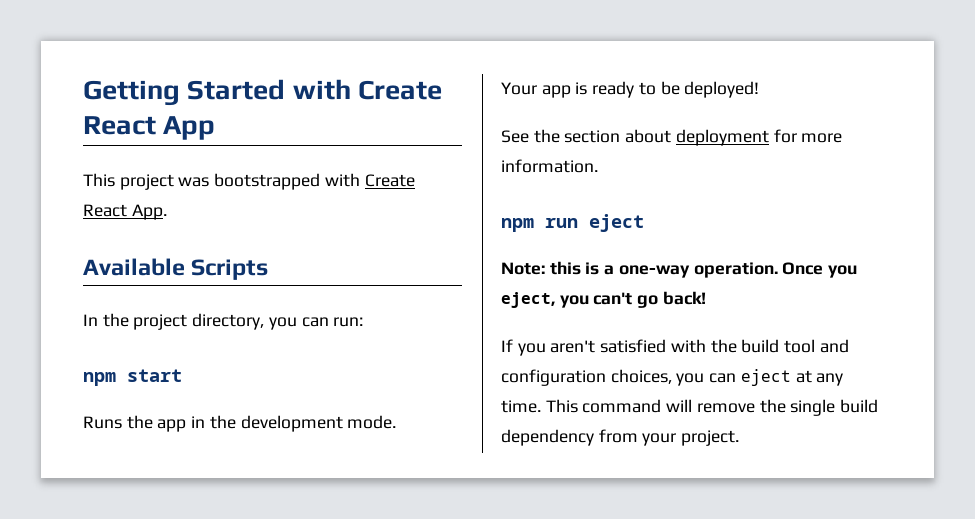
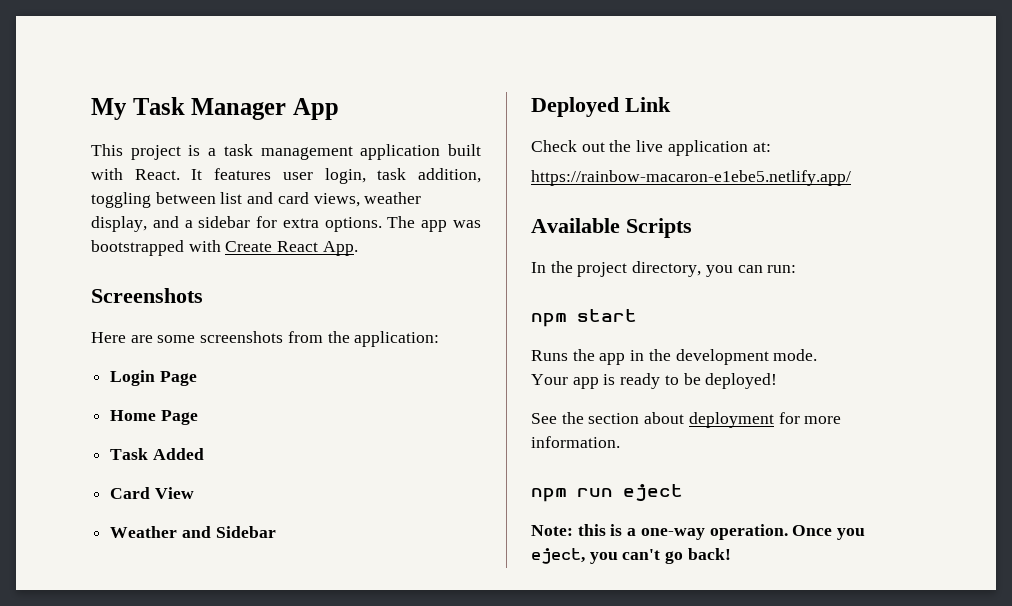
- Getting Started with Create React App
- This project was bootstrapped with Create React App.
+ My Task Manager App
+ This project is a task management application built with React. It features user login, task addition, toggling between list and card views, weather display, and a sidebar for extra options. The app was bootstrapped with Create React App.
+ Screenshots
+ Here are some screenshots from the application:
+ Login Page
+ Home Page
+ Task Added
+ Card View
+ Weather and Sidebar
+ Deployed Link
+ Check out the live application at:
+ https://rainbow-macaron-e1ebe5.netlify.app/
- If you aren't satisfied with the build tool and configuration choices, you can eject at any time. This command will remove the single build dependency from your project.

